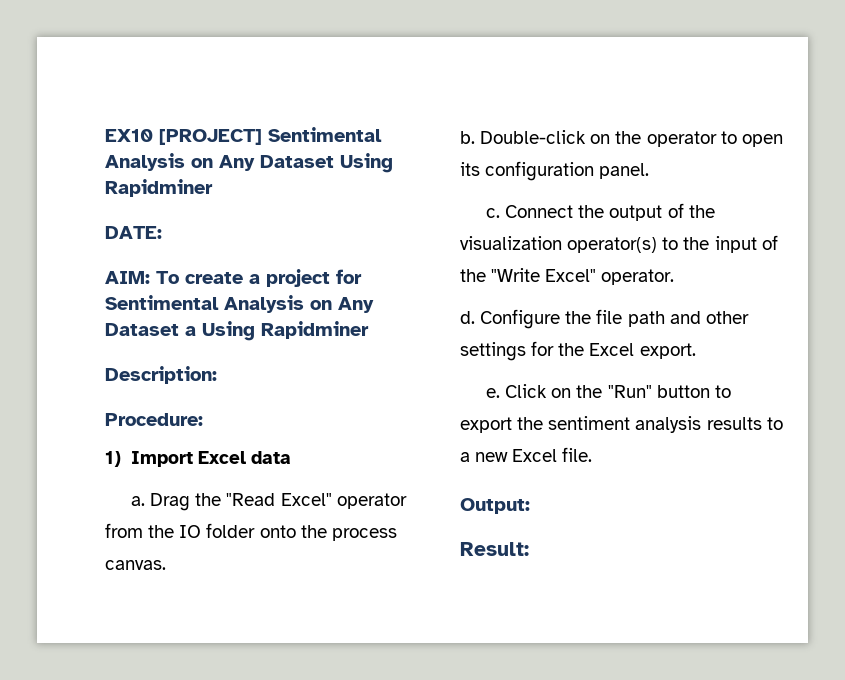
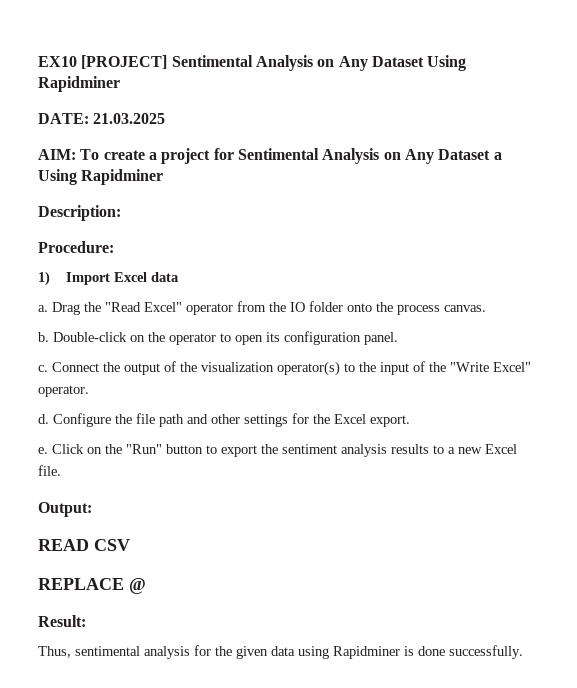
- DATE:
+ DATE: 21.03.2025
+ READ CSV
+ REPLACE @
  Result:
+ Thus, sentimental analysis for the given data using Rapidminer is done successfully.

